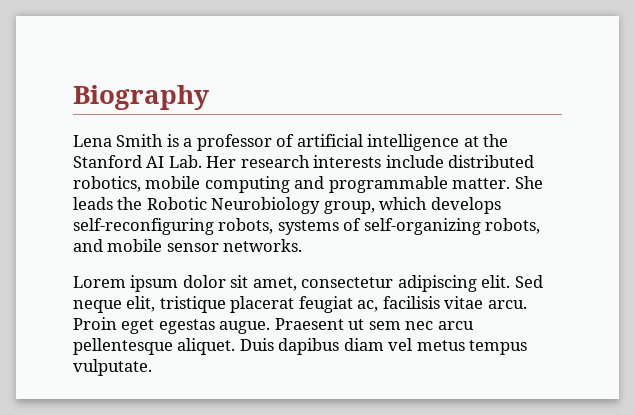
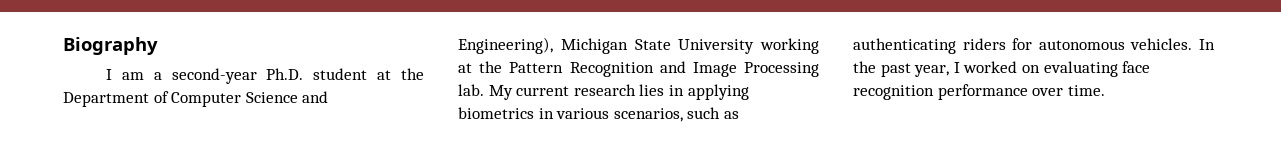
- Lena Smith is a professor of artificial intelligence at the Stanford AI Lab. Her research interests include distributed robotics, mobile computing and programmable matter. She leads the Robotic Neurobiology group, which develops self-reconfiguring robots, systems of self-organizing robots, and mobile sensor networks.
- Lorem ipsum dolor sit amet, consectetur adipiscing elit. Sed neque elit, tristique placerat feugiat ac, facilisis vitae arcu. Proin eget egestas augue. Praesent ut sem nec arcu pellentesque aliquet. Duis dapibus diam vel metus tempus vulputate.
+ I am a second-year Ph.D. student at the Department of Computer Science and Engineering), Michigan State University working at the Pattern Recognition and Image Processing lab. My current research lies in applying biometrics in various scenarios, such as authenticating riders for autonomous vehicles. In the past year, I worked on evaluating face recognition performance over time.

